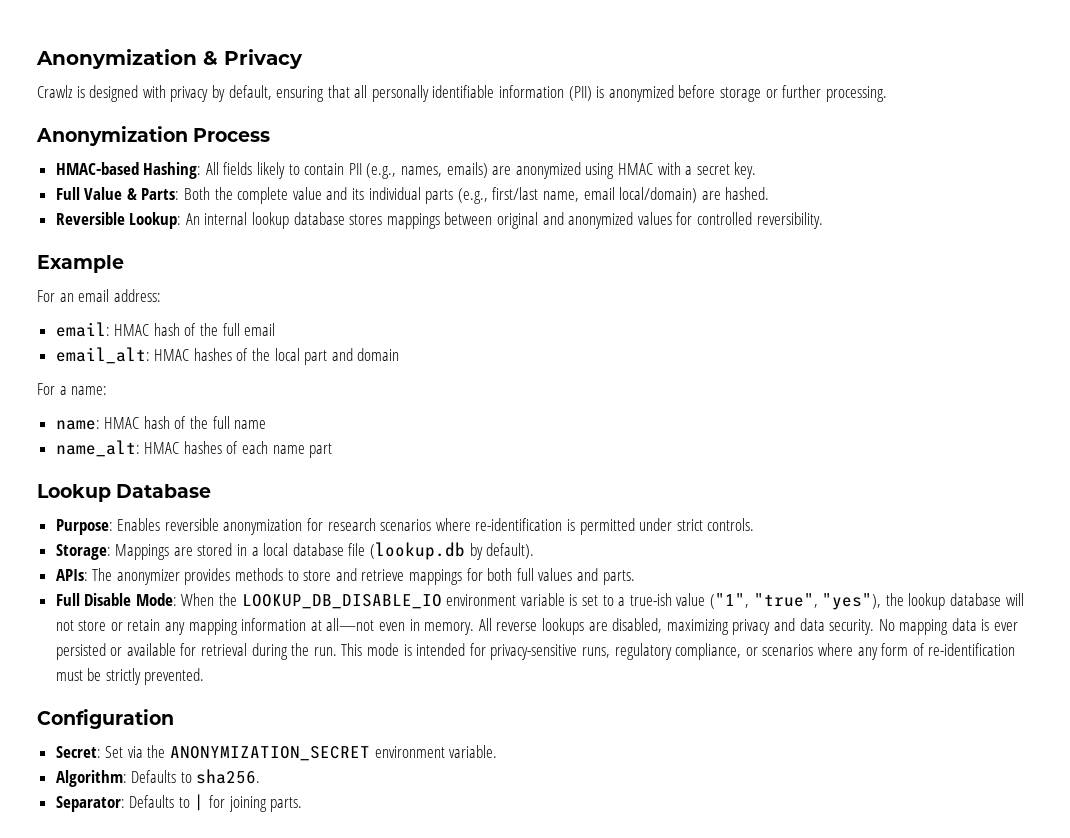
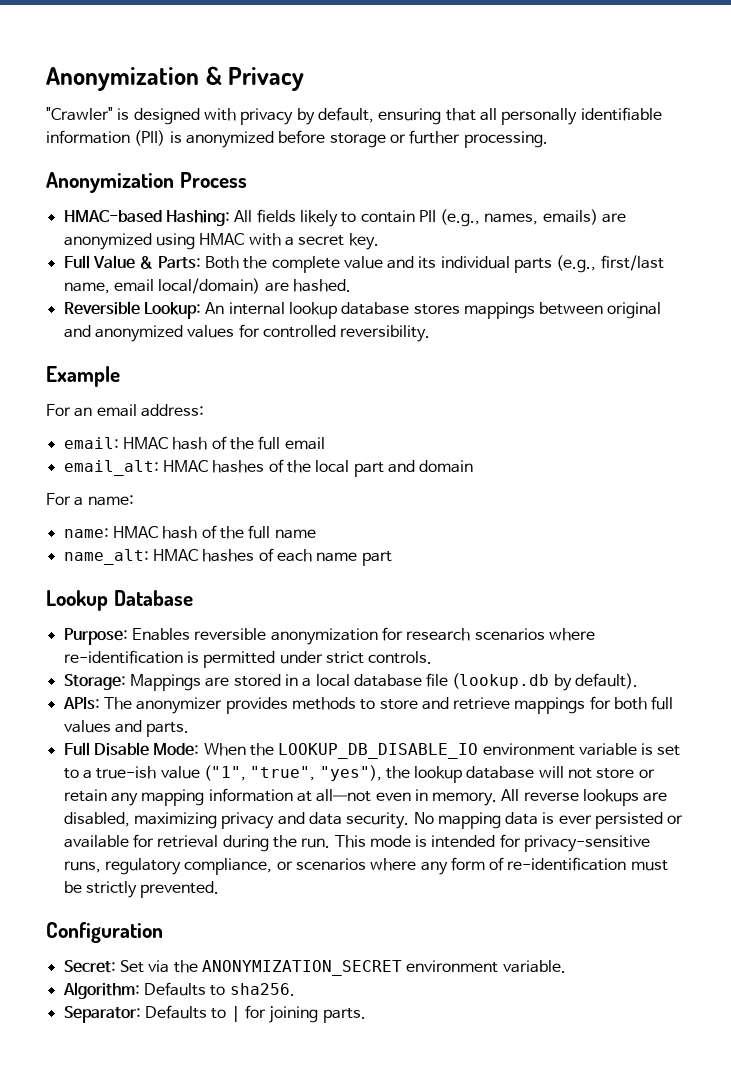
- Crawlz is designed with privacy by default, ensuring that all personally identifiable information (PII) is anonymized before storage or further processing.
+ "Crawler" is designed with privacy by default, ensuring that all personally identifiable information (PII) is anonymized before storage or further processing.

